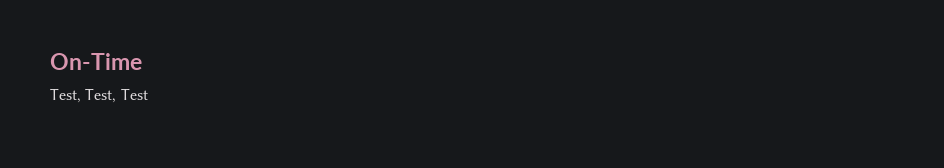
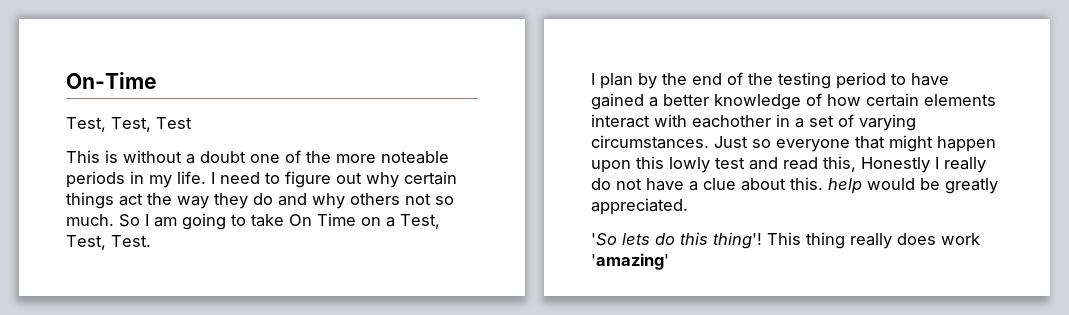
+ This is without a doubt one of the more noteable periods in my life. I need to figure out why certain things act the way they do and why others not so much. So I am going to take On Time on a Test, Test, Test.
+ I plan by the end of the testing period to have gained a better knowledge of how certain elements interact with eachother in a set of varying circumstances. Just so everyone that might happen upon this lowly test and read this, Honestly I really do not have a clue about this. help would be greatly appreciated.
+ 'So lets do this thing'! This thing really does work 'amazing'

